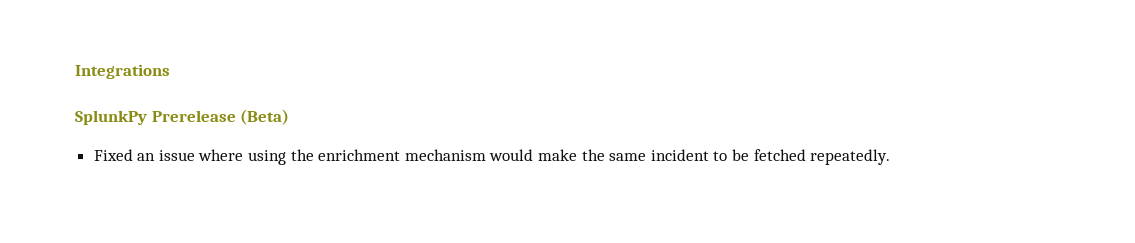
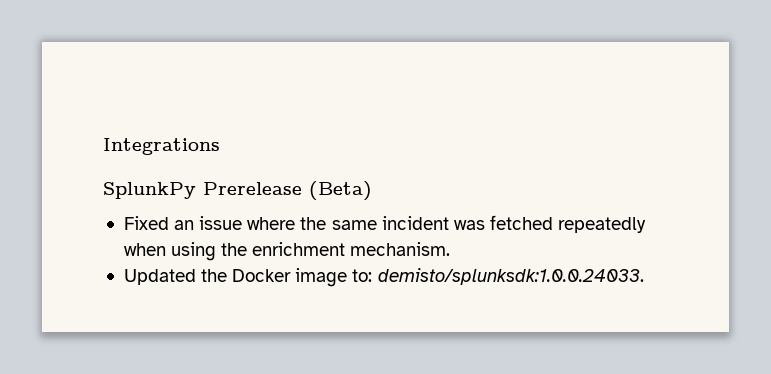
- Fixed an issue where using the enrichment mechanism would make the same incident to be fetched repeatedly.
+ Fixed an issue where the same incident was fetched repeatedly when using the enrichment mechanism.
+ Updated the Docker image to: demisto/splunksdk:1.0.0.24033.

